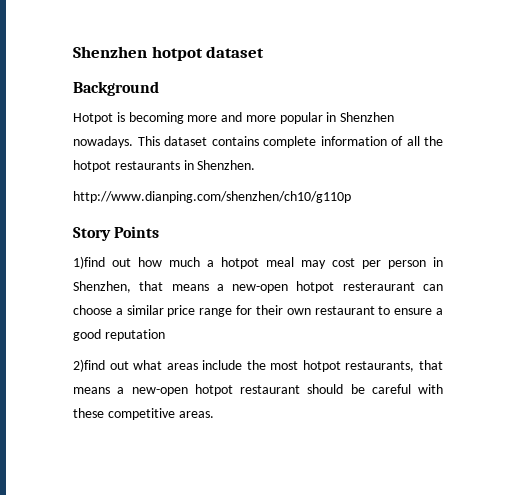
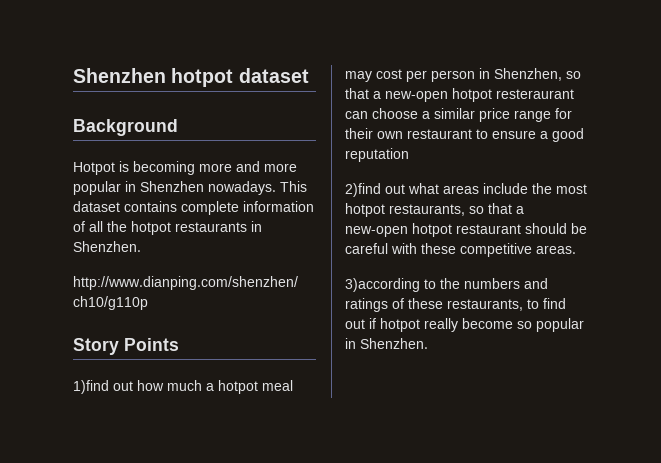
- 1)find out how much a hotpot meal may cost per person in Shenzhen, that means a new-open hotpot resteraurant can choose a similar price range for their own restaurant to ensure a good reputation
+ 1)find out how much a hotpot meal may cost per person in Shenzhen, so that a new-open hotpot resteraurant can choose a similar price range for their own restaurant to ensure a good reputation
- 2)find out what areas include the most hotpot restaurants, that means a new-open hotpot restaurant should be careful with these competitive areas.
+ 2)find out what areas include the most hotpot restaurants, so that a new-open hotpot restaurant should be careful with these competitive areas.
+ 3)according to the numbers and ratings of these restaurants, to find out if hotpot really become so popular in Shenzhen.

